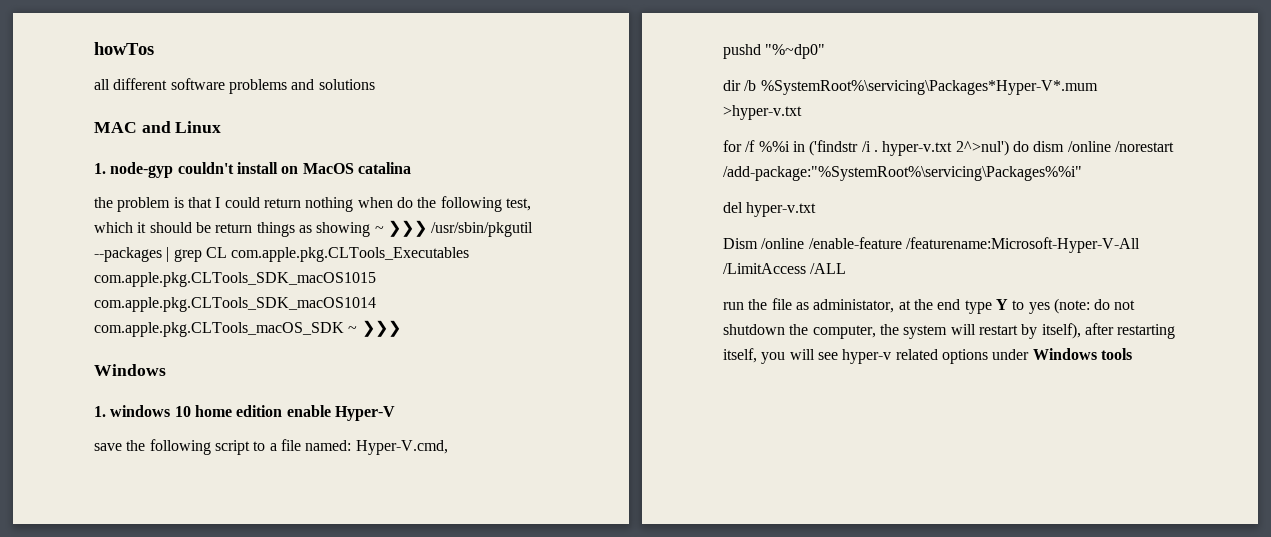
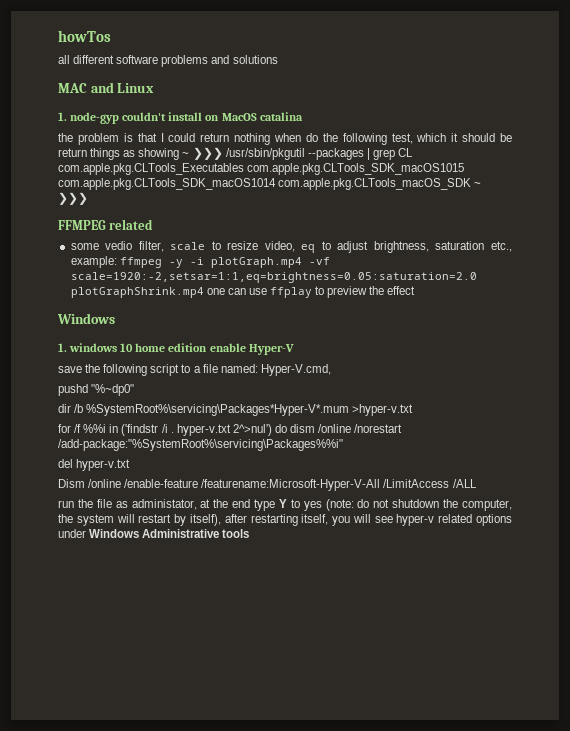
+ FFMPEG related
+ some vedio filter, scale to resize video, eq to adjust brightness, saturation etc., example: ffmpeg -y -i plotGraph.mp4 -vf scale=1920:-2,setsar=1:1,eq=brightness=0.05:saturation=2.0 plotGraphShrink.mp4 one can use ffplay to preview the effect
- run the file as administator, at the end type Y to yes (note: do not shutdown the computer, the system will restart by itself), after restarting itself, you will see hyper-v related options under Windows tools
+ run the file as administator, at the end type Y to yes (note: do not shutdown the computer, the system will restart by itself), after restarting itself, you will see hyper-v related options under Windows Administrative tools

